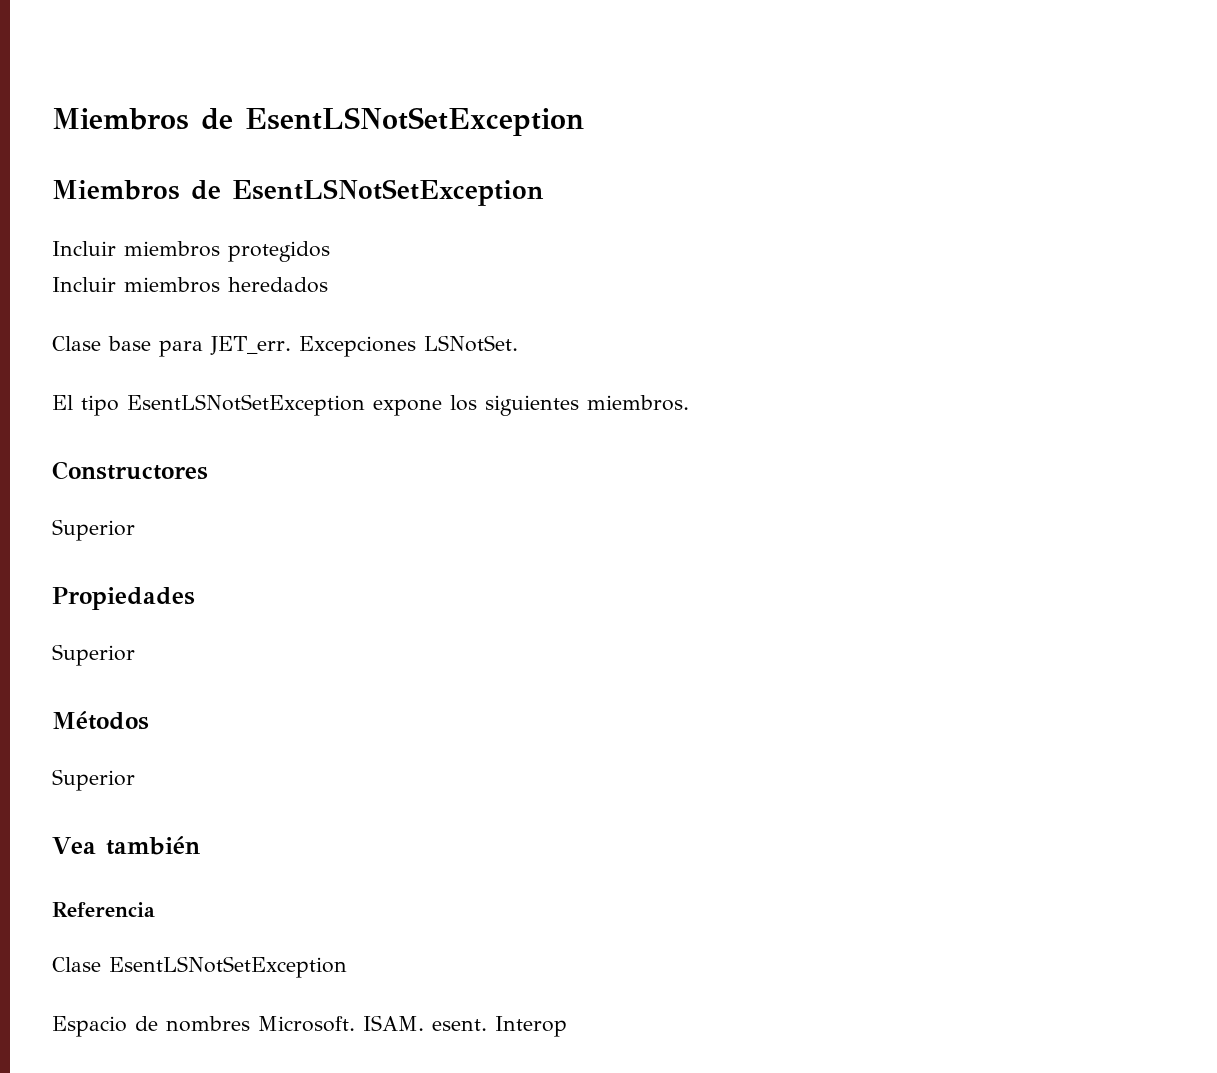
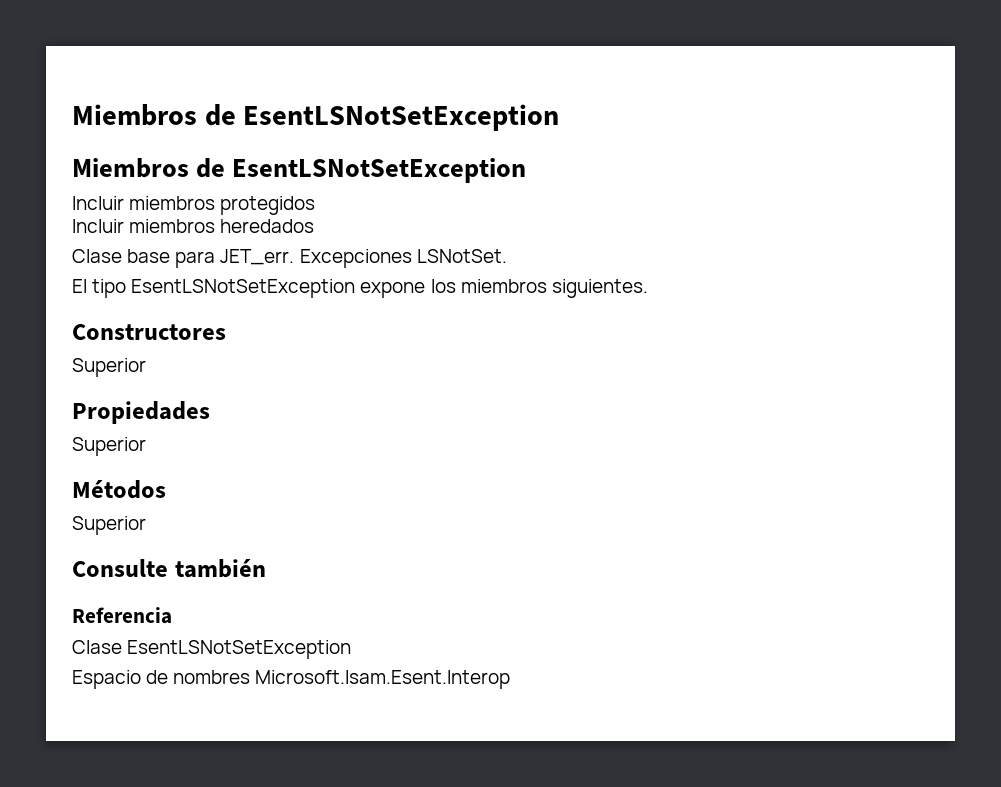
- El tipo EsentLSNotSetException expone los siguientes miembros.
+ El tipo EsentLSNotSetException expone los miembros siguientes.
- Vea también
+ Consulte también
- Espacio de nombres Microsoft. ISAM. esent. Interop
+ Espacio de nombres Microsoft.Isam.Esent.Interop

